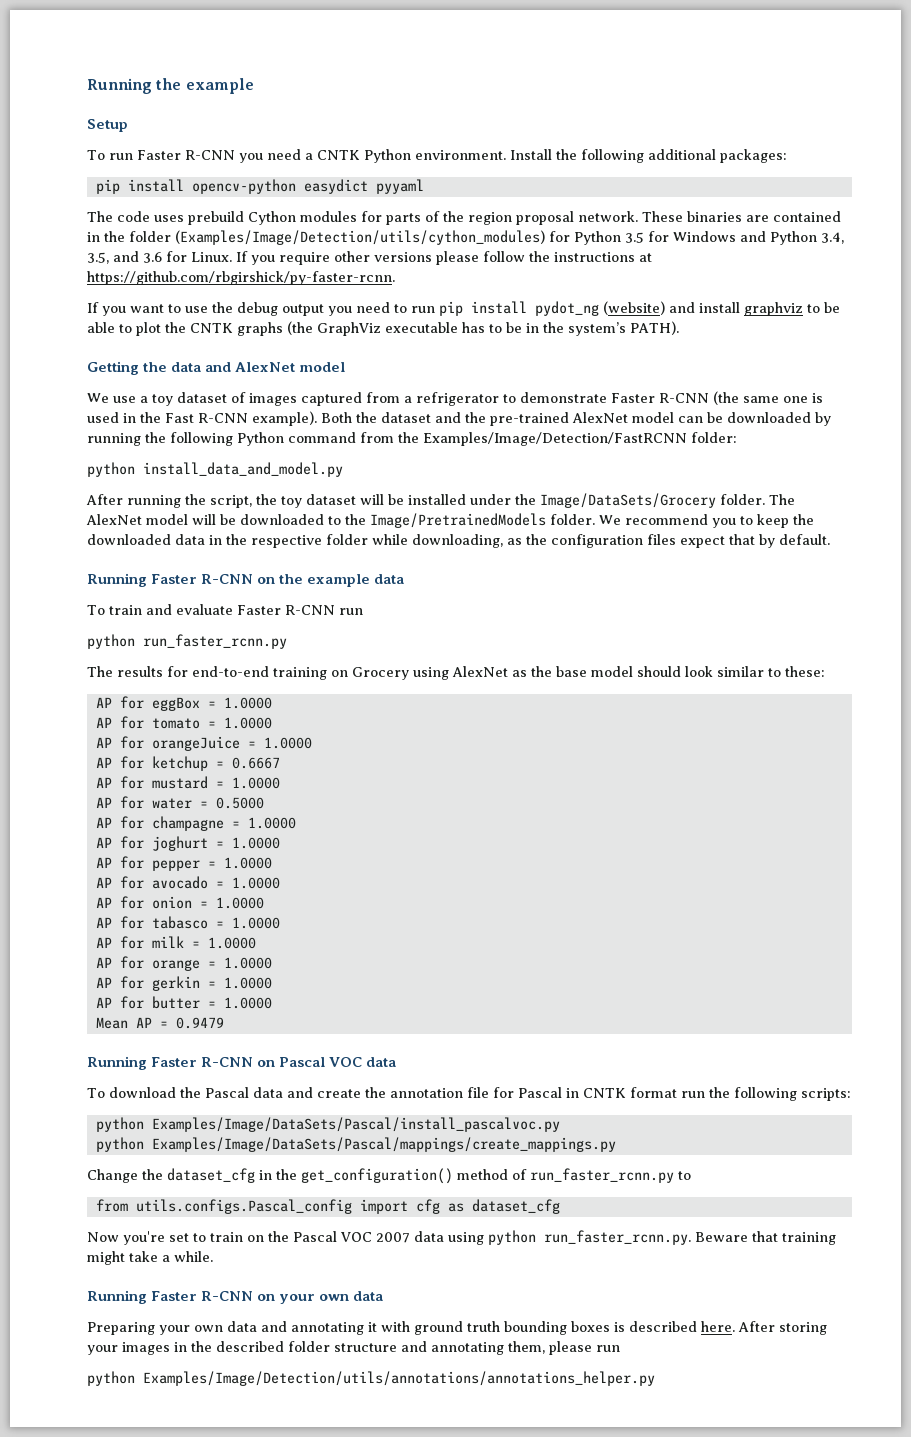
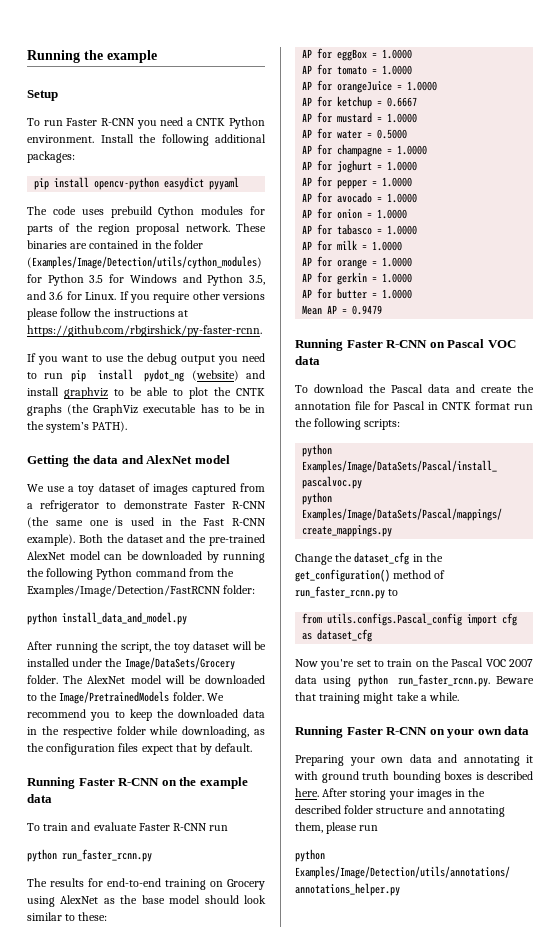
- These binaries are contained in the folder (Examples/Image/Detection/utils/cython_modules) for Python 3.5 for Windows and Python 3.4, 3.5, and 3.6 for Linux.
+ These binaries are contained in the folder (Examples/Image/Detection/utils/cython_modules) for Python 3.5 for Windows and Python 3.5, and 3.6 for Linux.

